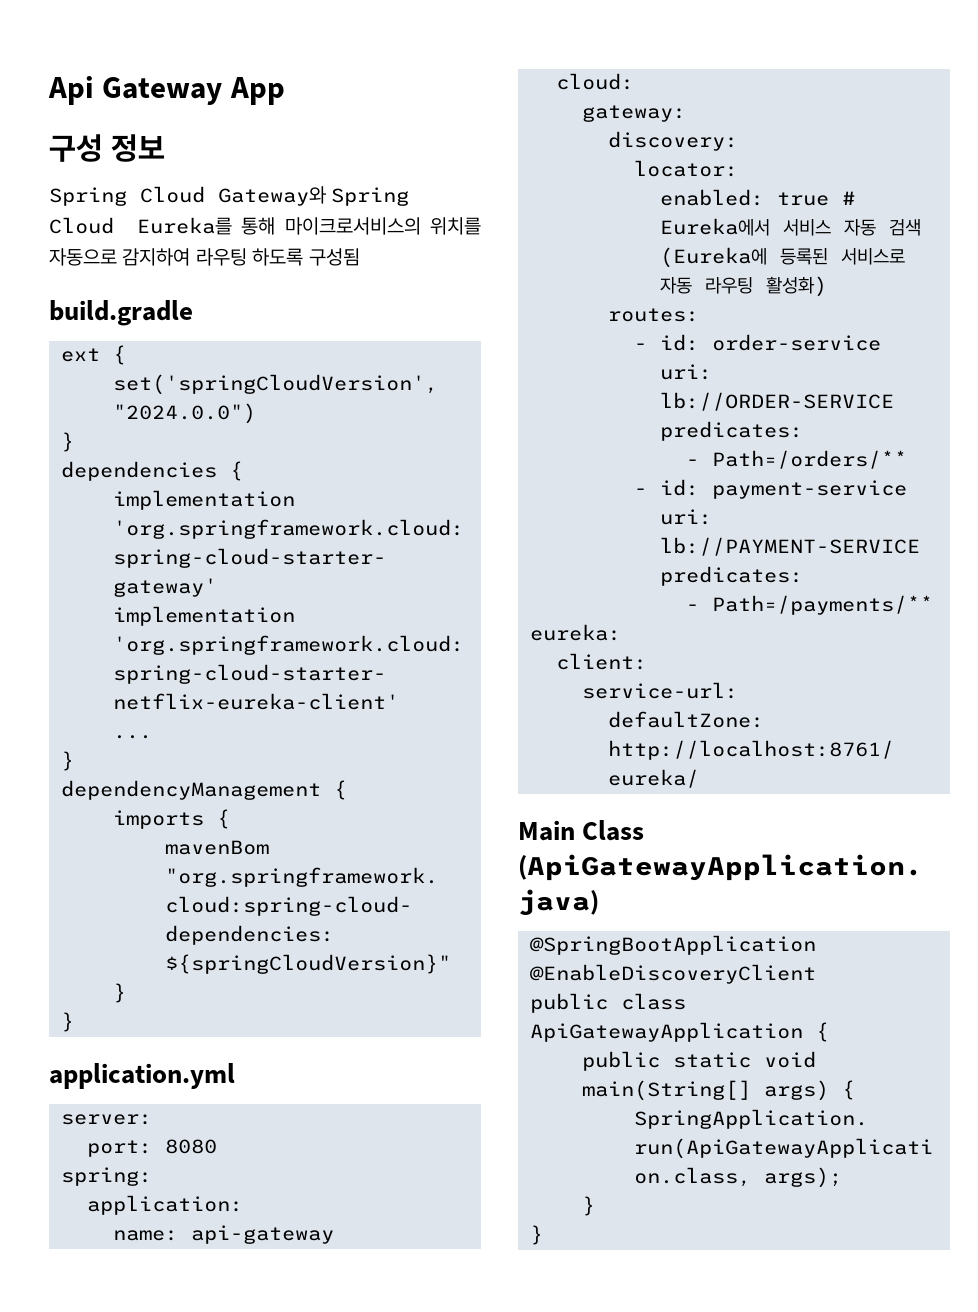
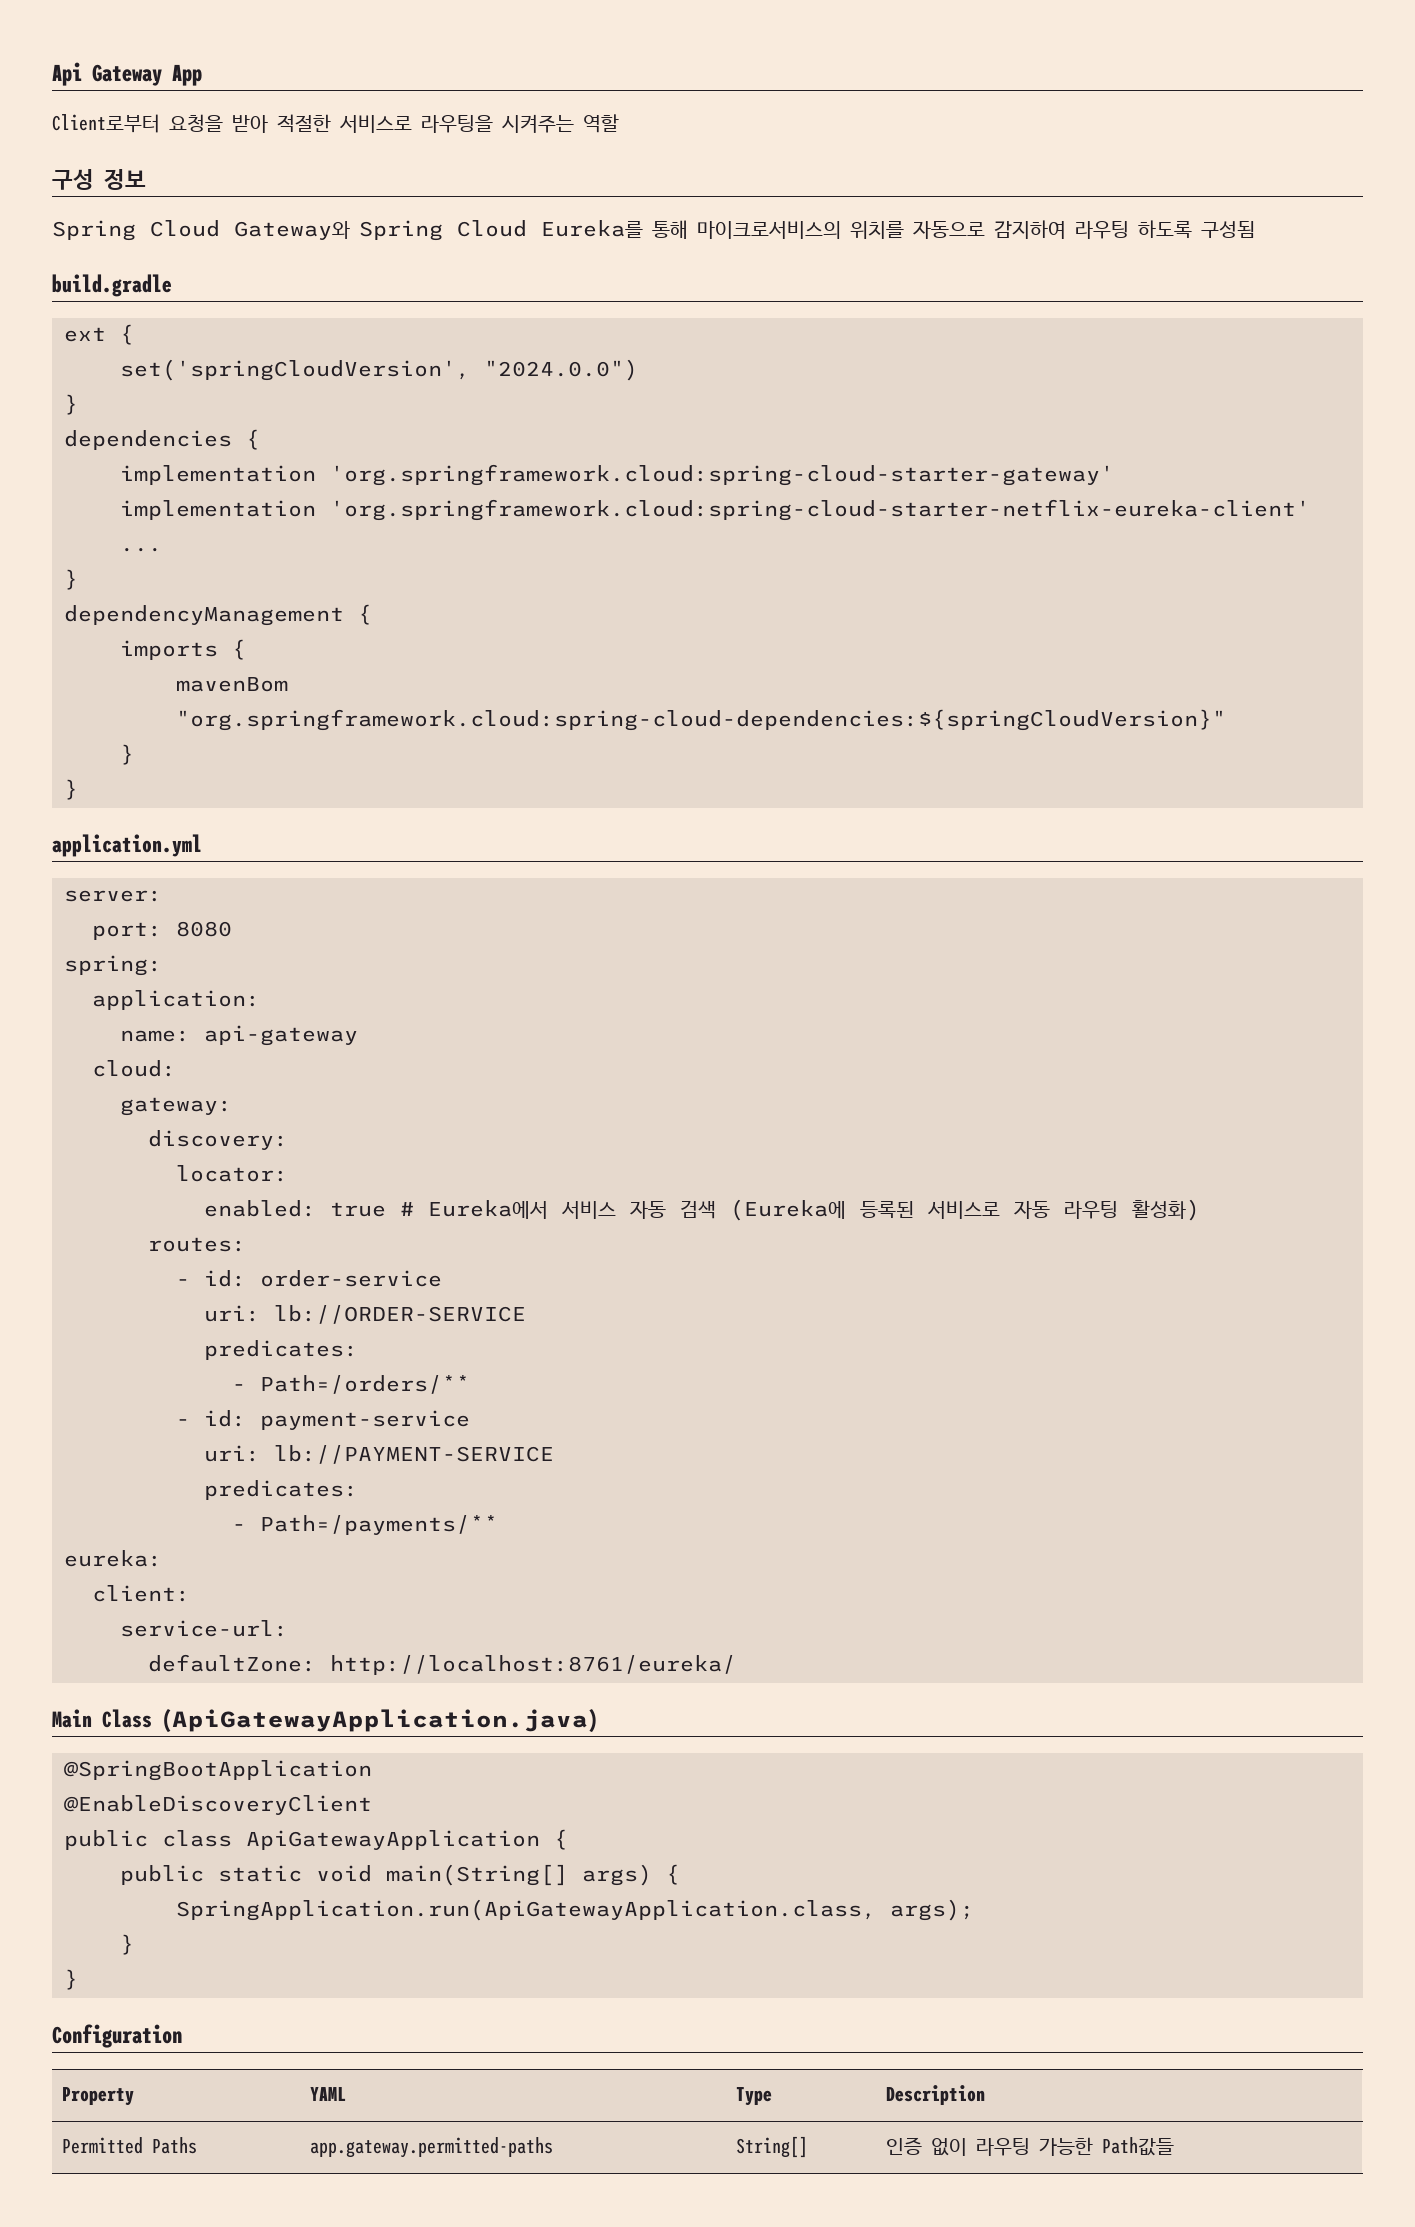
+ Client로부터 요청을 받아 적절한 서비스로 라우팅을 시켜주는 역할
+ Configuration
+ Property | YAML | Type | Description
+ Permitted Paths | app.gateway.permitted-paths | String[] | 인증 없이 라우팅 가능한 Path값들

